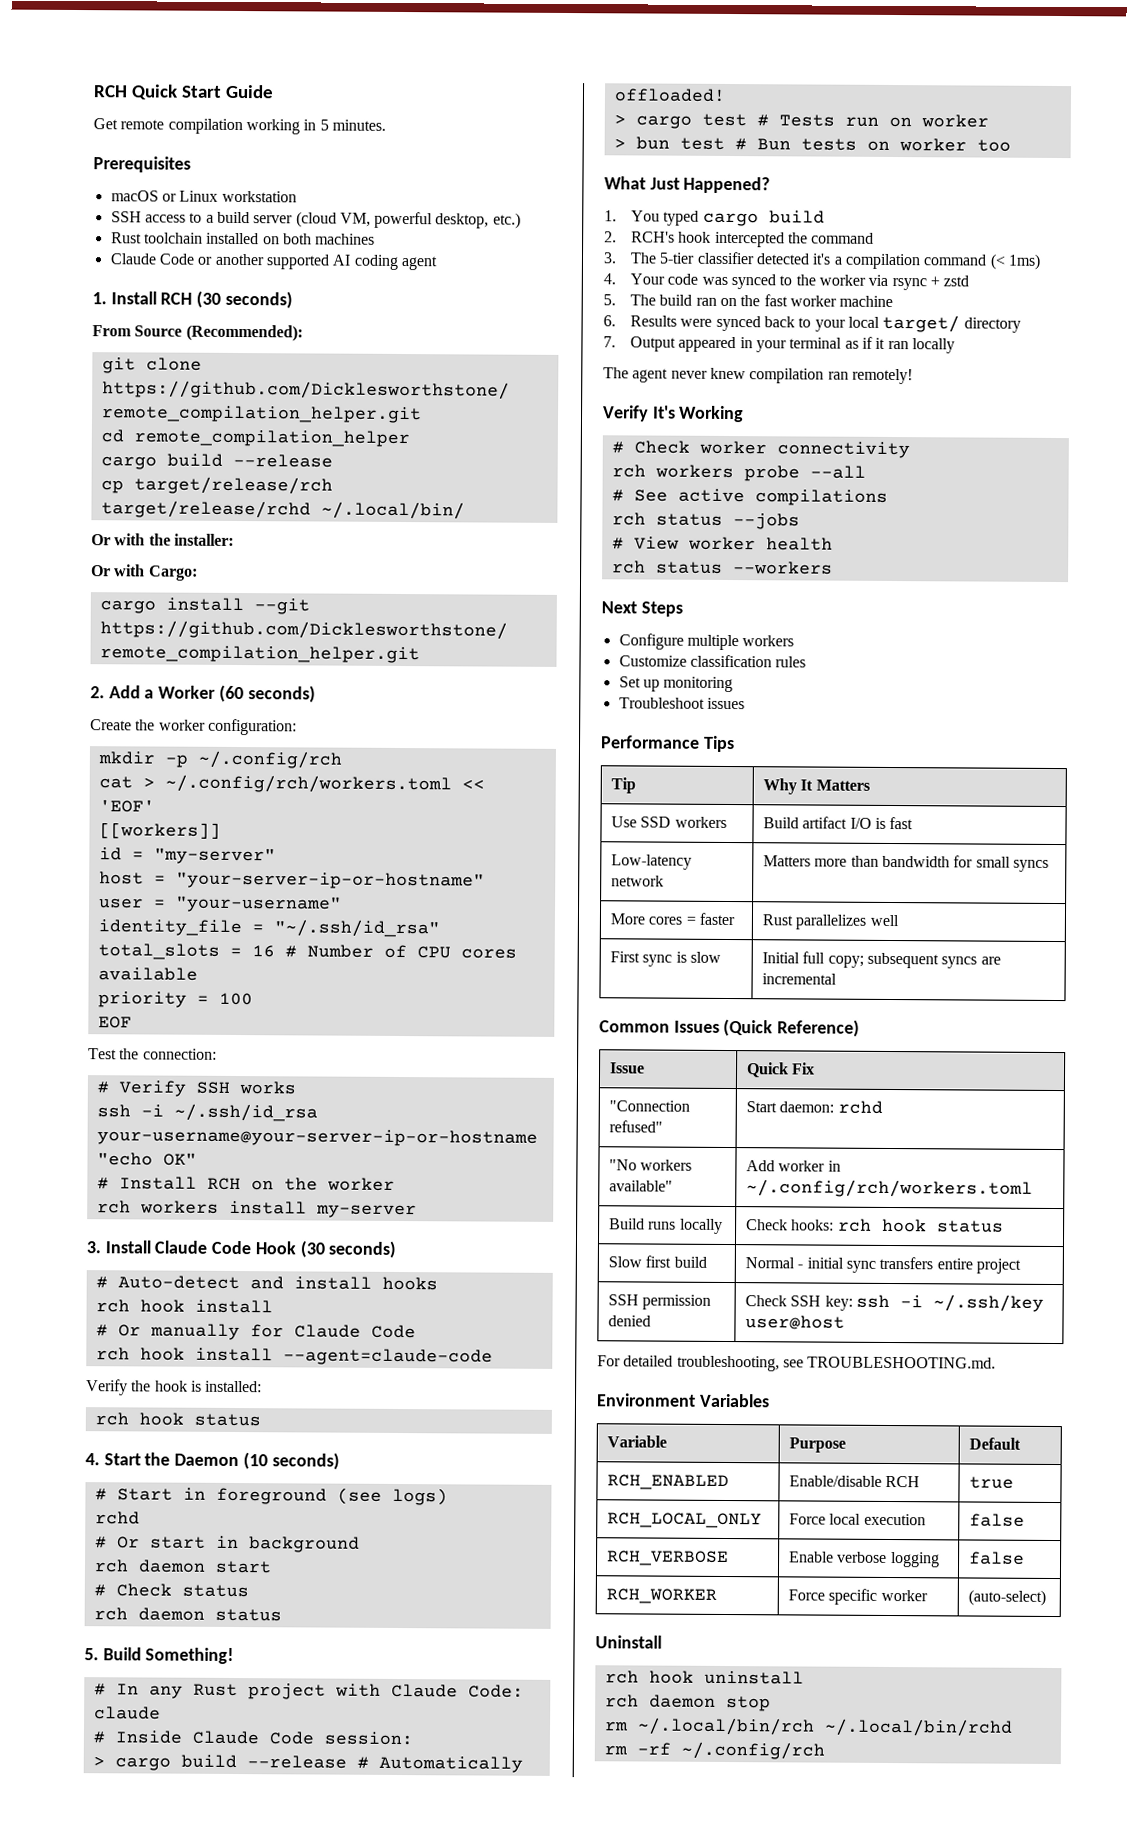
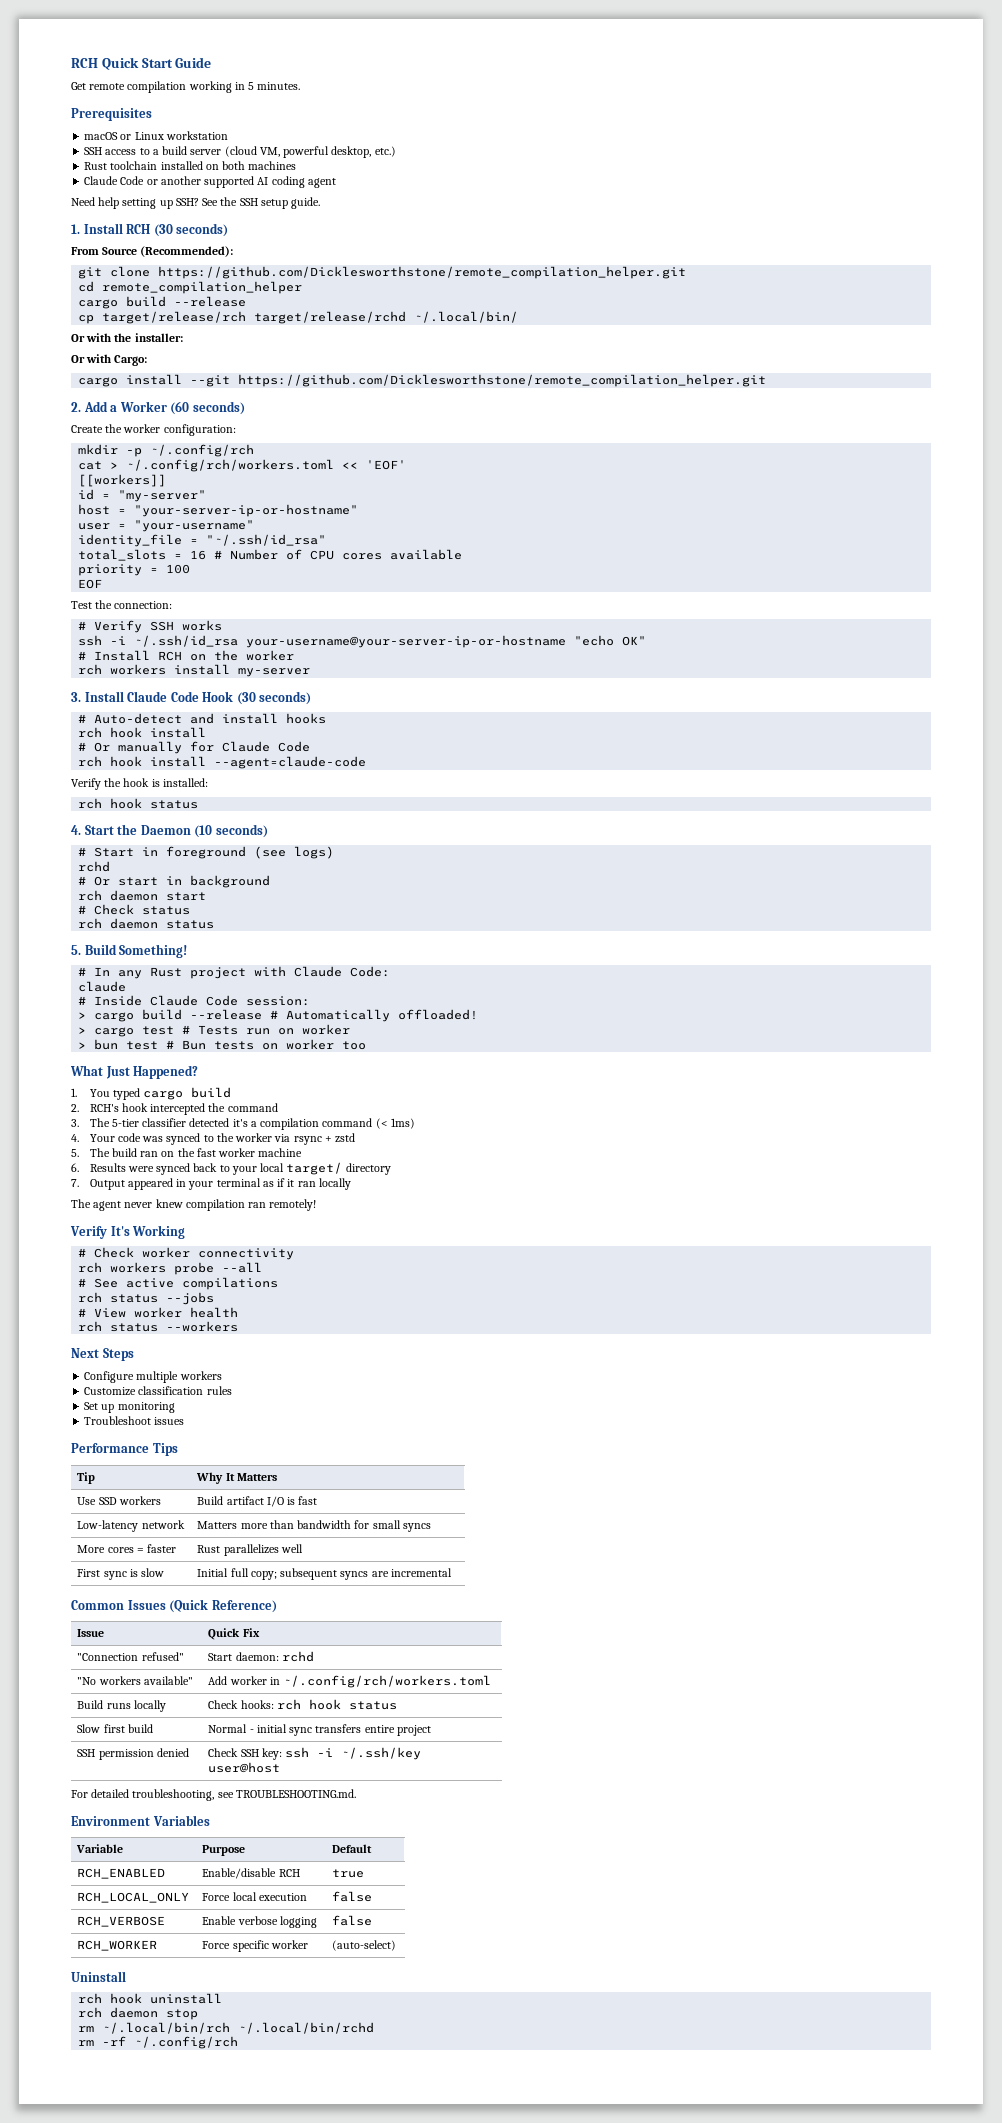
+ Need help setting up SSH? See the SSH setup guide.

